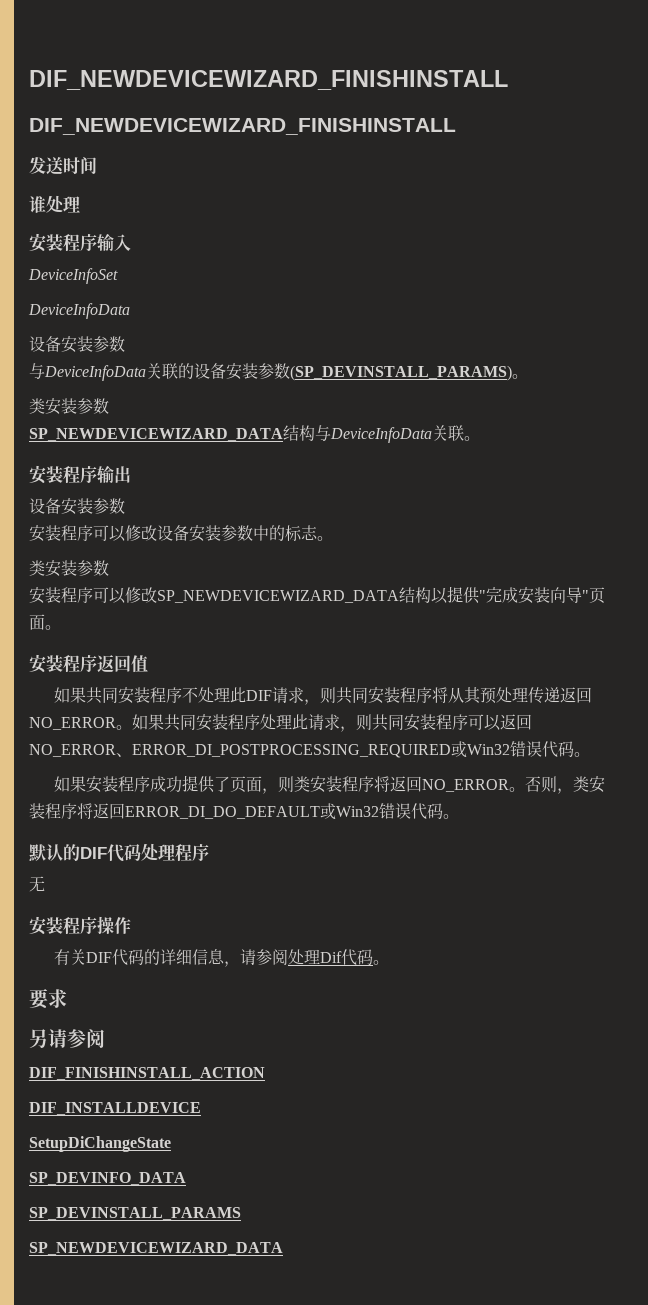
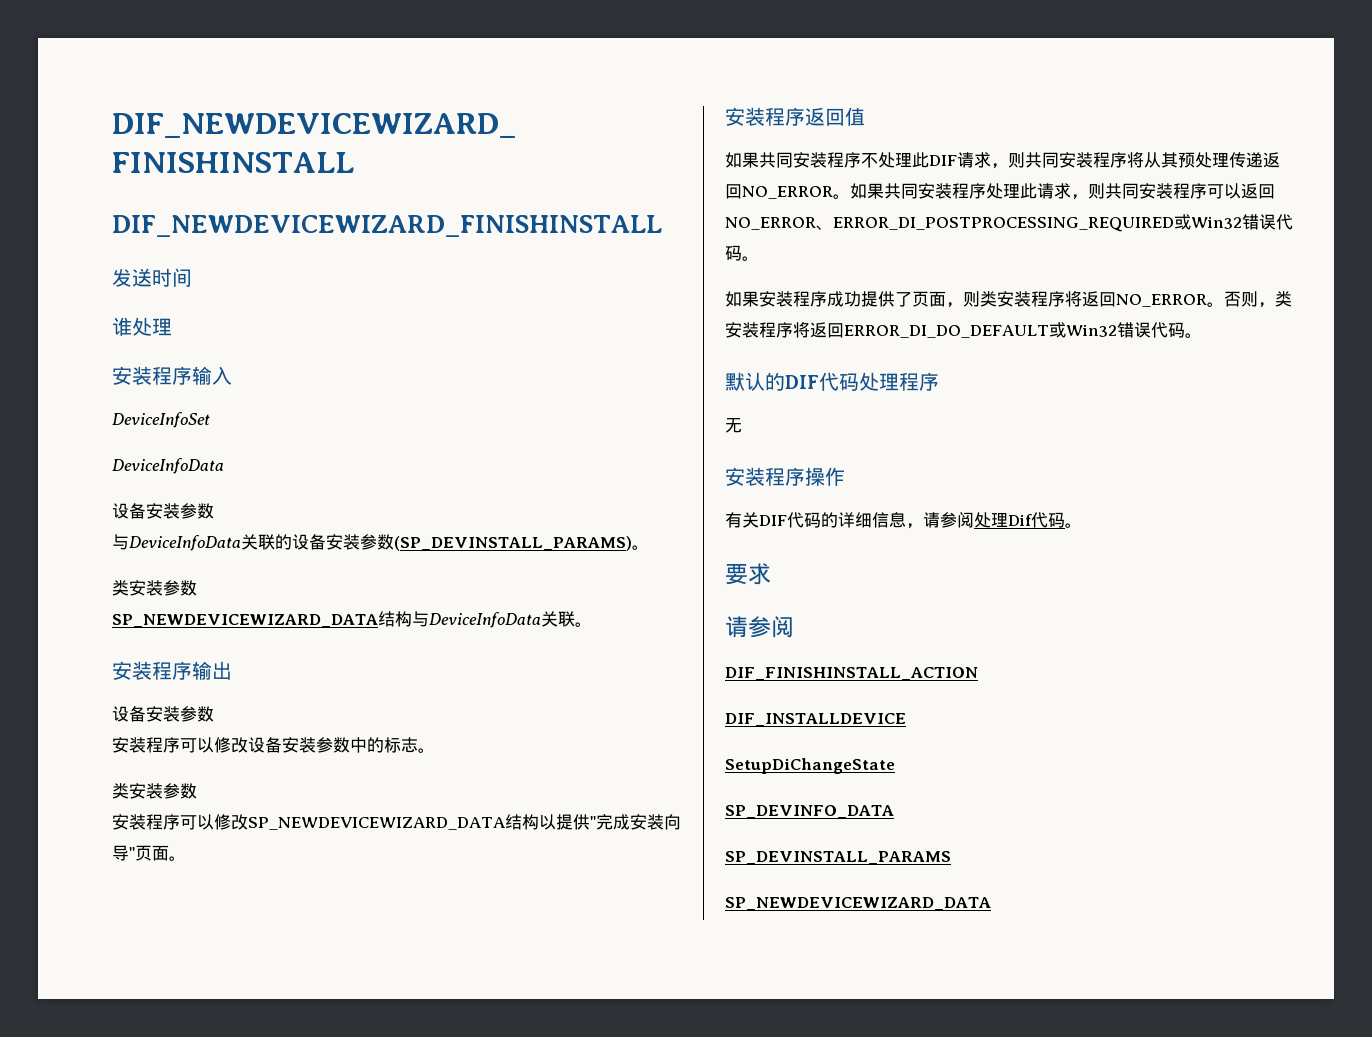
  要求
- 另请参阅
+ 请参阅

